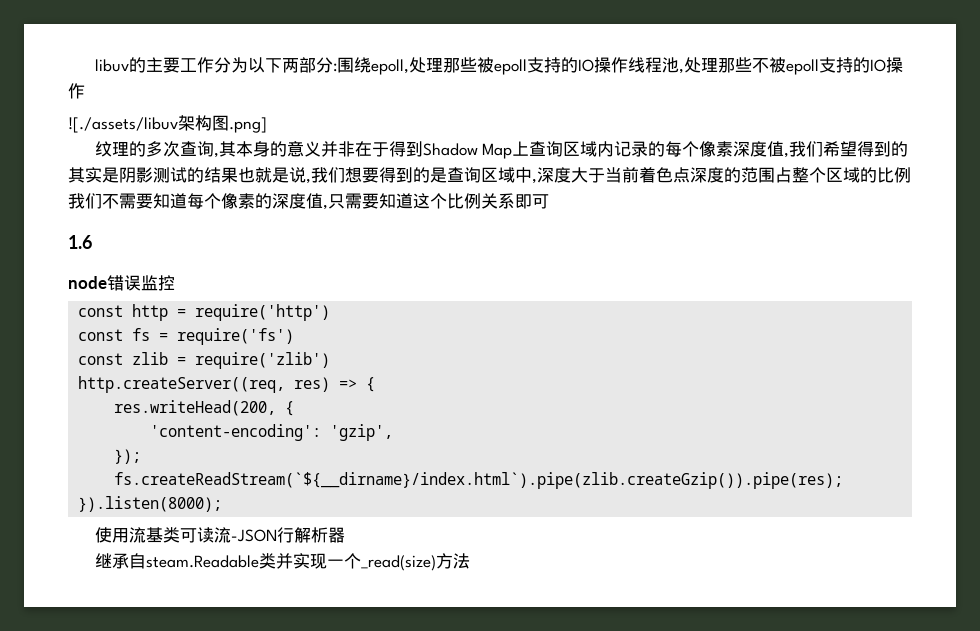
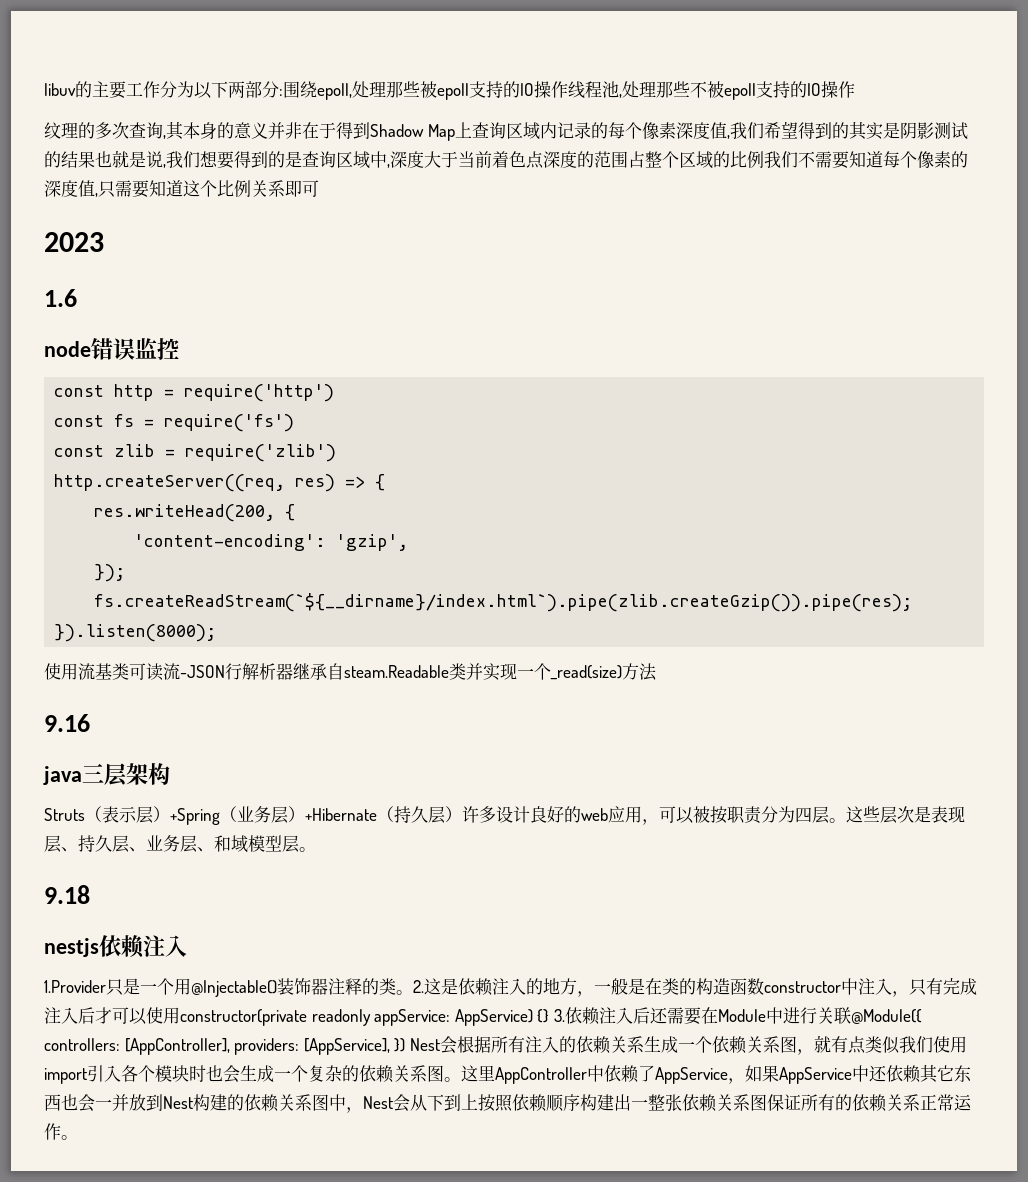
- ![./assets/libuv架构图.png]
+ 2023
- 使用流基类可读流-JSON行解析器
- 继承自steam.Readable类并实现一个_read(size)方法
+ 使用流基类可读流-JSON行解析器继承自steam.Readable类并实现一个_read(size)方法
+ 9.16
+ java三层架构
+ Struts（表示层）+Spring（业务层）+Hibernate（持久层）许多设计良好的web应用，可以被按职责分为四层。这些层次是表现层、持久层、业务层、和域模型层。
+ 9.18
+ nestjs依赖注入
+ 1.Provider只是一个用@Injectable()装饰器注释的类。2.这是依赖注入的地方，一般是在类的构造函数constructor中注入，只有完成注入后才可以使用constructor(private readonly appService: AppService) {} 3.依赖注入后还需要在Module中进行关联@Module({ controllers: [AppController], providers: [AppService], }) Nest会根据所有注入的依赖关系生成一个依赖关系图，就有点类似我们使用import引入各个模块时也会生成一个复杂的依赖关系图。这里AppController中依赖了AppService，如果AppService中还依赖其它东西也会一并放到Nest构建的依赖关系图中，Nest会从下到上按照依赖顺序构建出一整张依赖关系图保证所有的依赖关系正常运作。

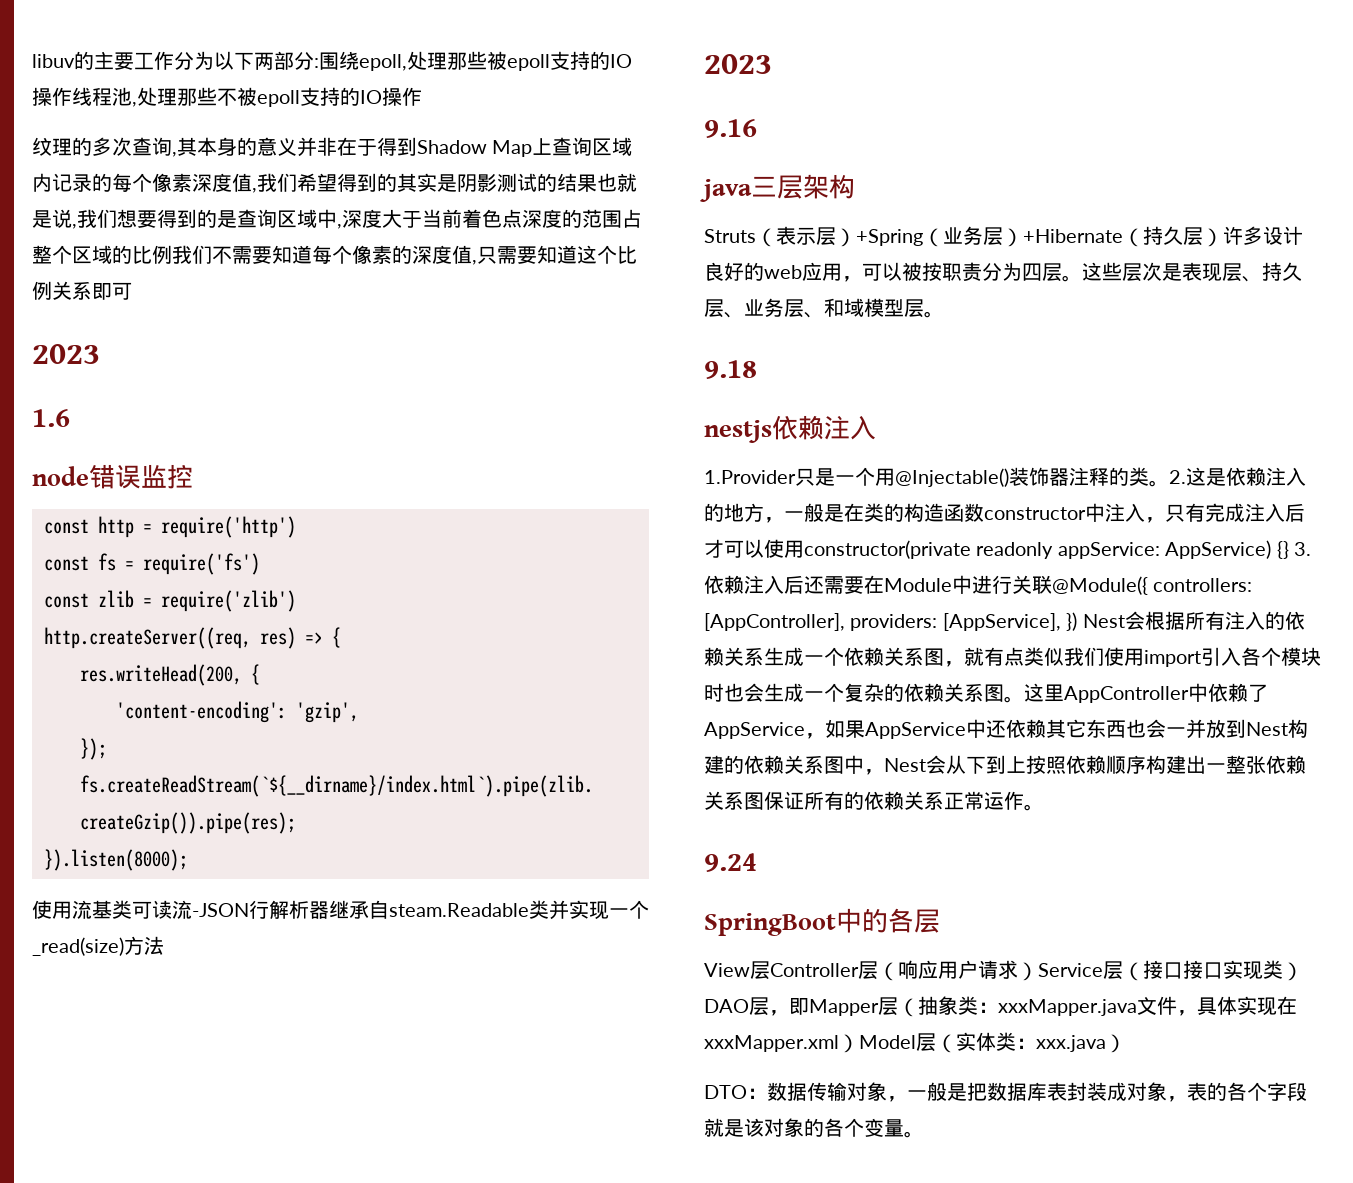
  使用流基类可读流-JSON行解析器继承自steam.Readable类并实现一个_read(size)方法
+ 2023
+ 9.24
+ SpringBoot中的各层
+ View层Controller层（响应用户请求）Service层（接口接口实现类）DAO层，即Mapper层（抽象类：xxxMapper.java文件，具体实现在xxxMapper.xml）Model层（实体类：xxx.java）
+ DTO：数据传输对象，一般是把数据库表封装成对象，表的各个字段就是该对象的各个变量。

